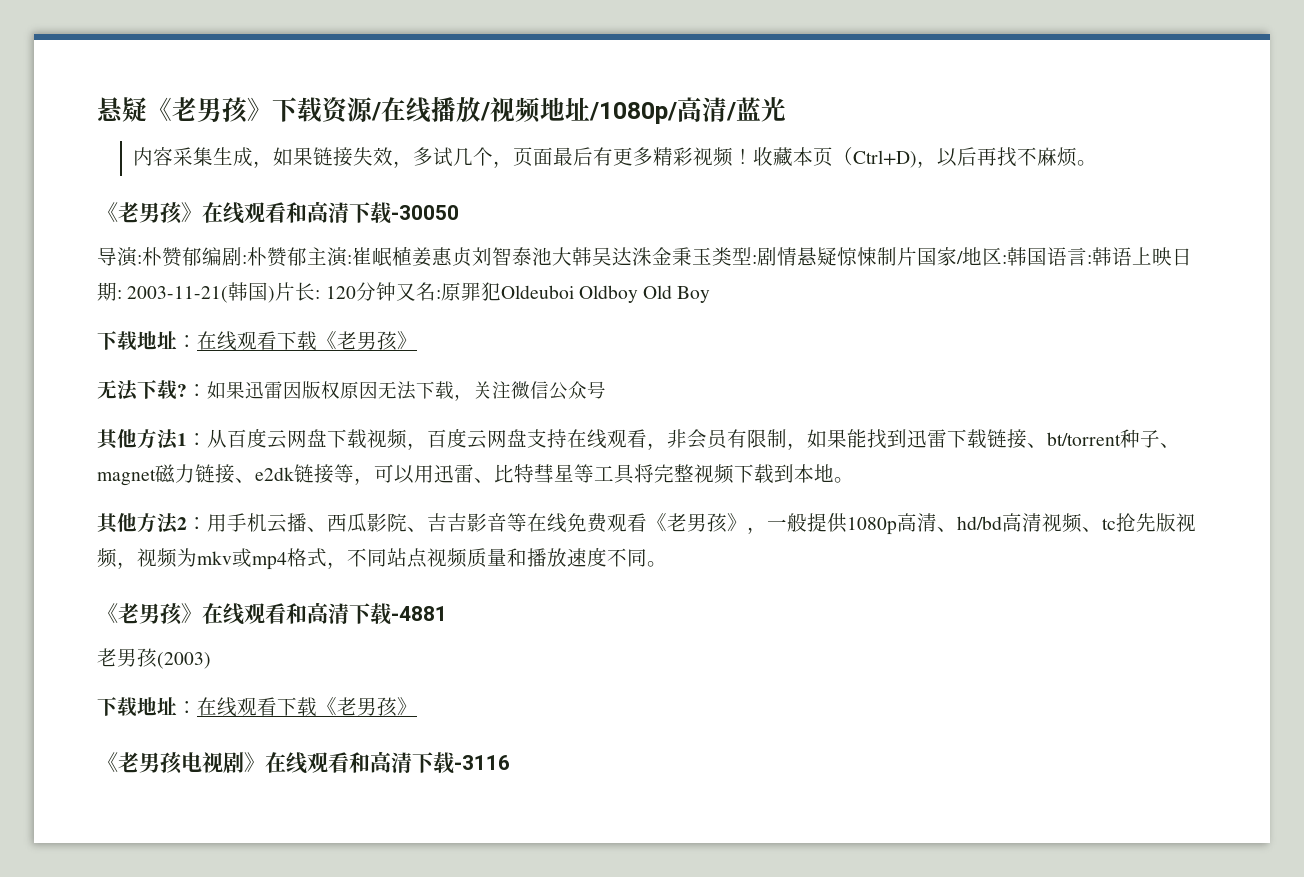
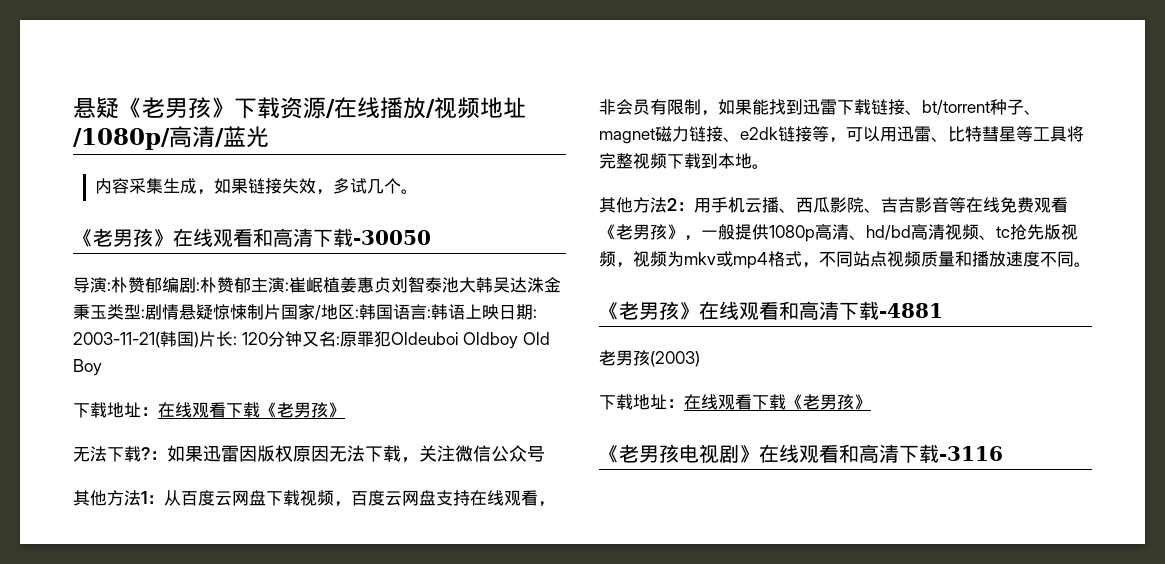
- 内容采集生成，如果链接失效，多试几个，页面最后有更多精彩视频！收藏本页（Ctrl+D)，以后再找不麻烦。
+ 内容采集生成，如果链接失效，多试几个。

